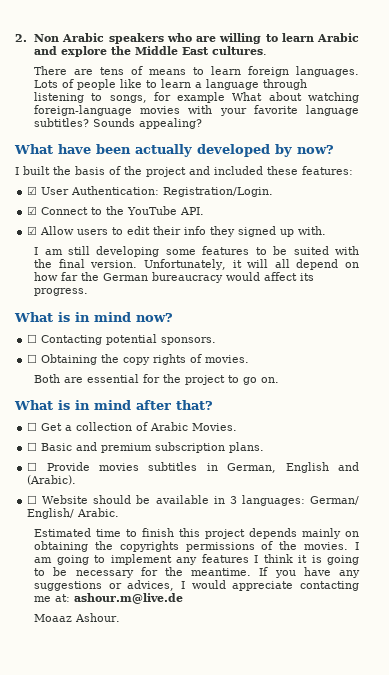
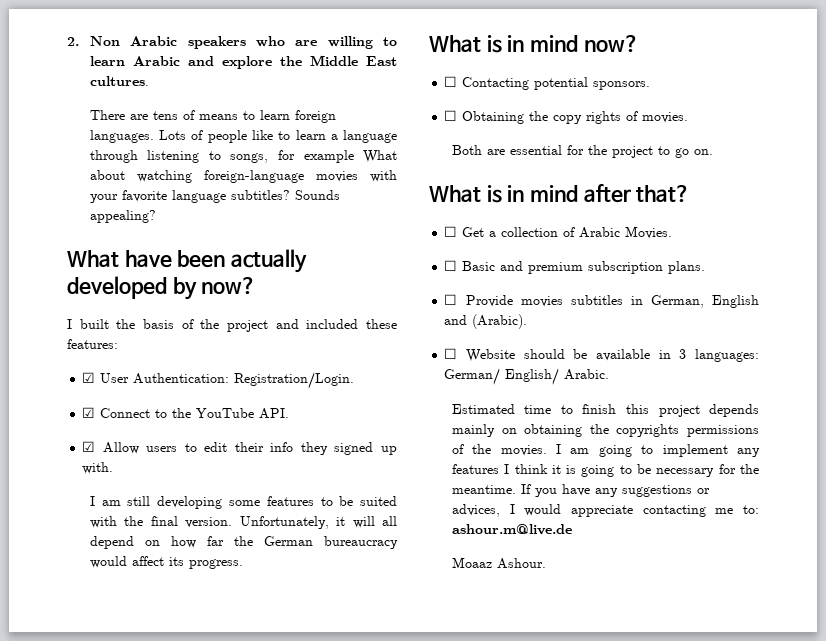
- If you have any suggestions or advices, I would appreciate contacting me at: ashour.m@live.de
+ If you have any suggestions or advices, I would appreciate contacting me to: ashour.m@live.de

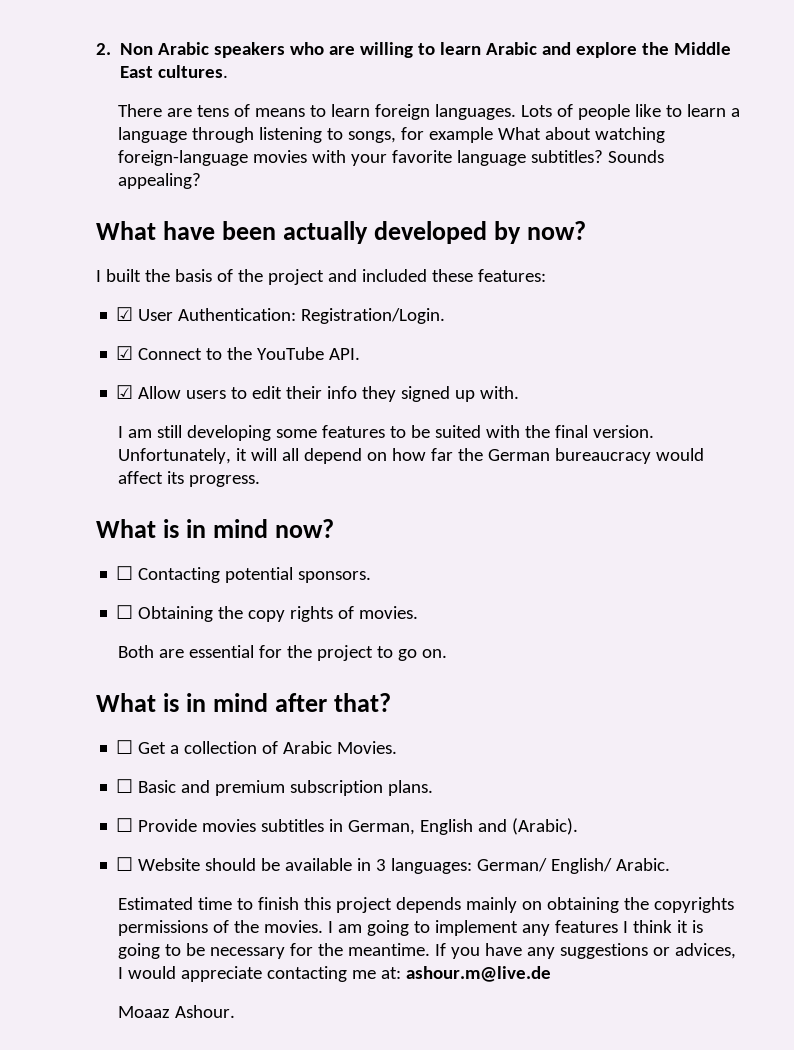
- If you have any suggestions or advices, I would appreciate contacting me to: ashour.m@live.de
+ If you have any suggestions or advices, I would appreciate contacting me at: ashour.m@live.de

